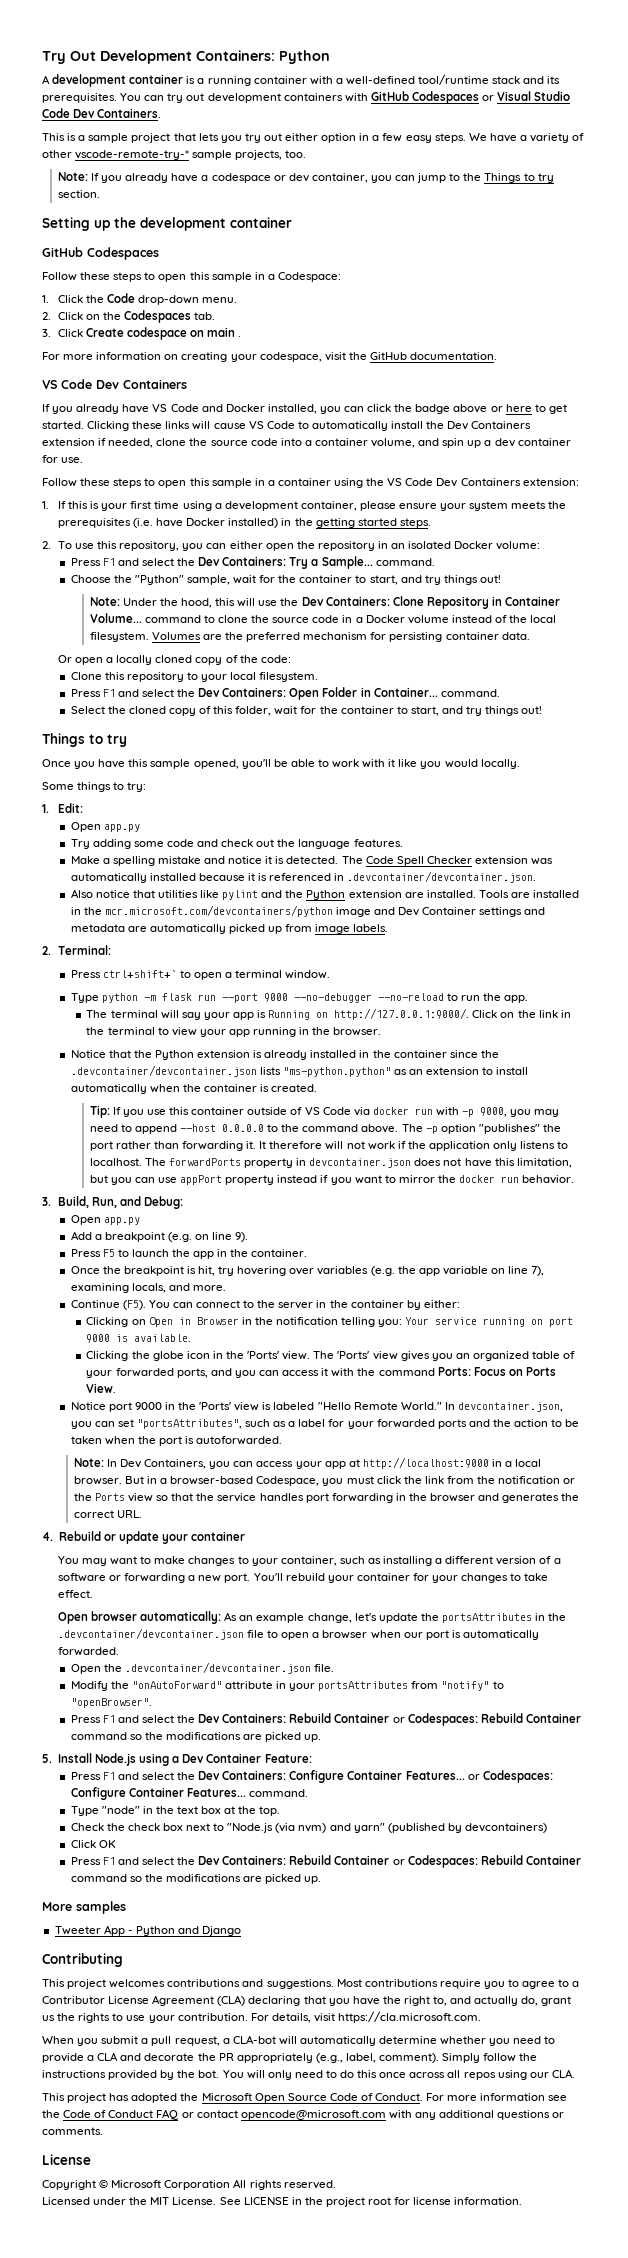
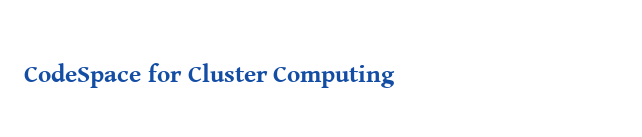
- Try Out Development Containers: Python
- A development container is a running container with a well-defined tool/runtime stack and its prerequisites. You can try out development containers with GitHub Codespaces or Visual Studio Code Dev Containers.
- This is a sample project that lets you try out either option in a few easy steps. We have a variety of other vscode-remote-try-* sample projects, too.
- Note: If you already have a codespace or dev container, you can jump to the Things to try section.
- Setting up the development container
- GitHub Codespaces
- Follow these steps to open this sample in a Codespace:
- 1. Click the Code drop-down menu.
- 2. Click on the Codespaces tab.
- 3. Click Create codespace on main .
- For more information on creating your codespace, visit the GitHub documentation.
- VS Code Dev Containers
- If you already have VS Code and Docker installed, you can click the badge above or here to get started. Clicking these links will cause VS Code to automatically install the Dev Containers extension if needed, clone the source code into a container volume, and spin up a dev container for use.
- Follow these steps to open this sample in a container using the VS Code Dev Containers extension:
- 1. If this is your first time using a development container, please ensure your system meets the prerequisites (i.e. have Docker installed) in the getting started steps.
- 2. To use this repository, you can either open the repository in an isolated Docker volume:
- Press F1 and select the Dev Containers: Try a Sample... command.
- Choose the "Python" sample, wait for the container to start, and try things out!
- Note: Under the hood, this will use the Dev Containers: Clone Repository in Container Volume... command to clone the source code in a Docker volume instead of the local filesystem. Volumes are the preferred mechanism for persisting container data.
- Or open a locally cloned copy of the code:
- Clone this repository to your local filesystem.
- Press F1 and select the Dev Containers: Open Folder in Container... command.
- Select the cloned copy of this folder, wait for the container to start, and try things out!
- Things to try
- Once you have this sample opened, you'll be able to work with it like you would locally.
- Some things to try:
- 1. Edit:
- Open app.py
- Try adding some code and check out the language features.
- Make a spelling mistake and notice it is detected. The Code Spell Checker extension was automatically installed because it is referenced in .devcontainer/devcontainer.json.
- Also notice that utilities like pylint and the Python extension are installed. Tools are installed in the mcr.microsoft.com/devcontainers/python image and Dev Container settings and metadata are automatically picked up from image labels.
- 2. Terminal:
- Press ctrl+shift+` to open a terminal window.
- Type python -m flask run --port 9000 --no-debugger --no-reload to run the app.
- The terminal will say your app is Running on http://127.0.0.1:9000/. Click on the link in the terminal to view your app running in the browser.
- Notice that the Python extension is already installed in the container since the .devcontainer/devcontainer.json lists "ms-python.python" as an extension to install automatically when the container is created.
- Tip: If you use this container outside of VS Code via docker run with -p 9000, you may need to append --host 0.0.0.0 to the command above. The -p option "publishes" the port rather than forwarding it. It therefore will not work if the application only listens to localhost. The forwardPorts property in devcontainer.json does not have this limitation, but you can use appPort property instead if you want to mirror the docker run behavior.
- 3. Build, Run, and Debug:
- Open app.py
- Add a breakpoint (e.g. on line 9).
- Press F5 to launch the app in the container.
- Once the breakpoint is hit, try hovering over variables (e.g. the app variable on line 7), examining locals, and more.
- Continue (F5). You can connect to the server in the container by either:
- Clicking on Open in Browser in the notification telling you: Your service running on port 9000 is available.
- Clicking the globe icon in the 'Ports' view. The 'Ports' view gives you an organized table of your forwarded ports, and you can access it with the command Ports: Focus on Ports View.
- Notice port 9000 in the 'Ports' view is labeled "Hello Remote World." In devcontainer.json, you can set "portsAttributes", such as a label for your forwarded ports and the action to be taken when the port is autoforwarded.
- Note: In Dev Containers, you can access your app at http://localhost:9000 in a local browser. But in a browser-based Codespace, you must click the link from the notification or the Ports view so that the service handles port forwarding in the browser and generates the correct URL.
- 4. Rebuild or update your container
- You may want to make changes to your container, such as installing a different version of a software or forwarding a new port. You'll rebuild your container for your changes to take effect.
- Open browser automatically: As an example change, let's update the portsAttributes in the .devcontainer/devcontainer.json file to open a browser when our port is automatically forwarded.
- Open the .devcontainer/devcontainer.json file.
- Modify the "onAutoForward" attribute in your portsAttributes from "notify" to "openBrowser".
- Press F1 and select the Dev Containers: Rebuild Container or Codespaces: Rebuild Container command so the modifications are picked up.
- 5. Install Node.js using a Dev Container Feature:
- Press F1 and select the Dev Containers: Configure Container Features... or Codespaces: Configure Container Features... command.
- Type "node" in the text box at the top.
- Check the check box next to "Node.js (via nvm) and yarn" (published by devcontainers)
- Click OK
- Press F1 and select the Dev Containers: Rebuild Container or Codespaces: Rebuild Container command so the modifications are picked up.
- More samples
- Tweeter App - Python and Django
- Contributing
- This project welcomes contributions and suggestions. Most contributions require you to agree to a Contributor License Agreement (CLA) declaring that you have the right to, and actually do, grant us the rights to use your contribution. For details, visit https://cla.microsoft.com.
- When you submit a pull request, a CLA-bot will automatically determine whether you need to provide a CLA and decorate the PR appropriately (e.g., label, comment). Simply follow the instructions provided by the bot. You will only need to do this once across all repos using our CLA.
- This project has adopted the Microsoft Open Source Code of Conduct. For more information see the Code of Conduct FAQ or contact opencode@microsoft.com with any additional questions or comments.
- License
- Copyright © Microsoft Corporation All rights reserved.
- Licensed under the MIT License. See LICENSE in the project root for license information.
+ CodeSpace for Cluster Computing

